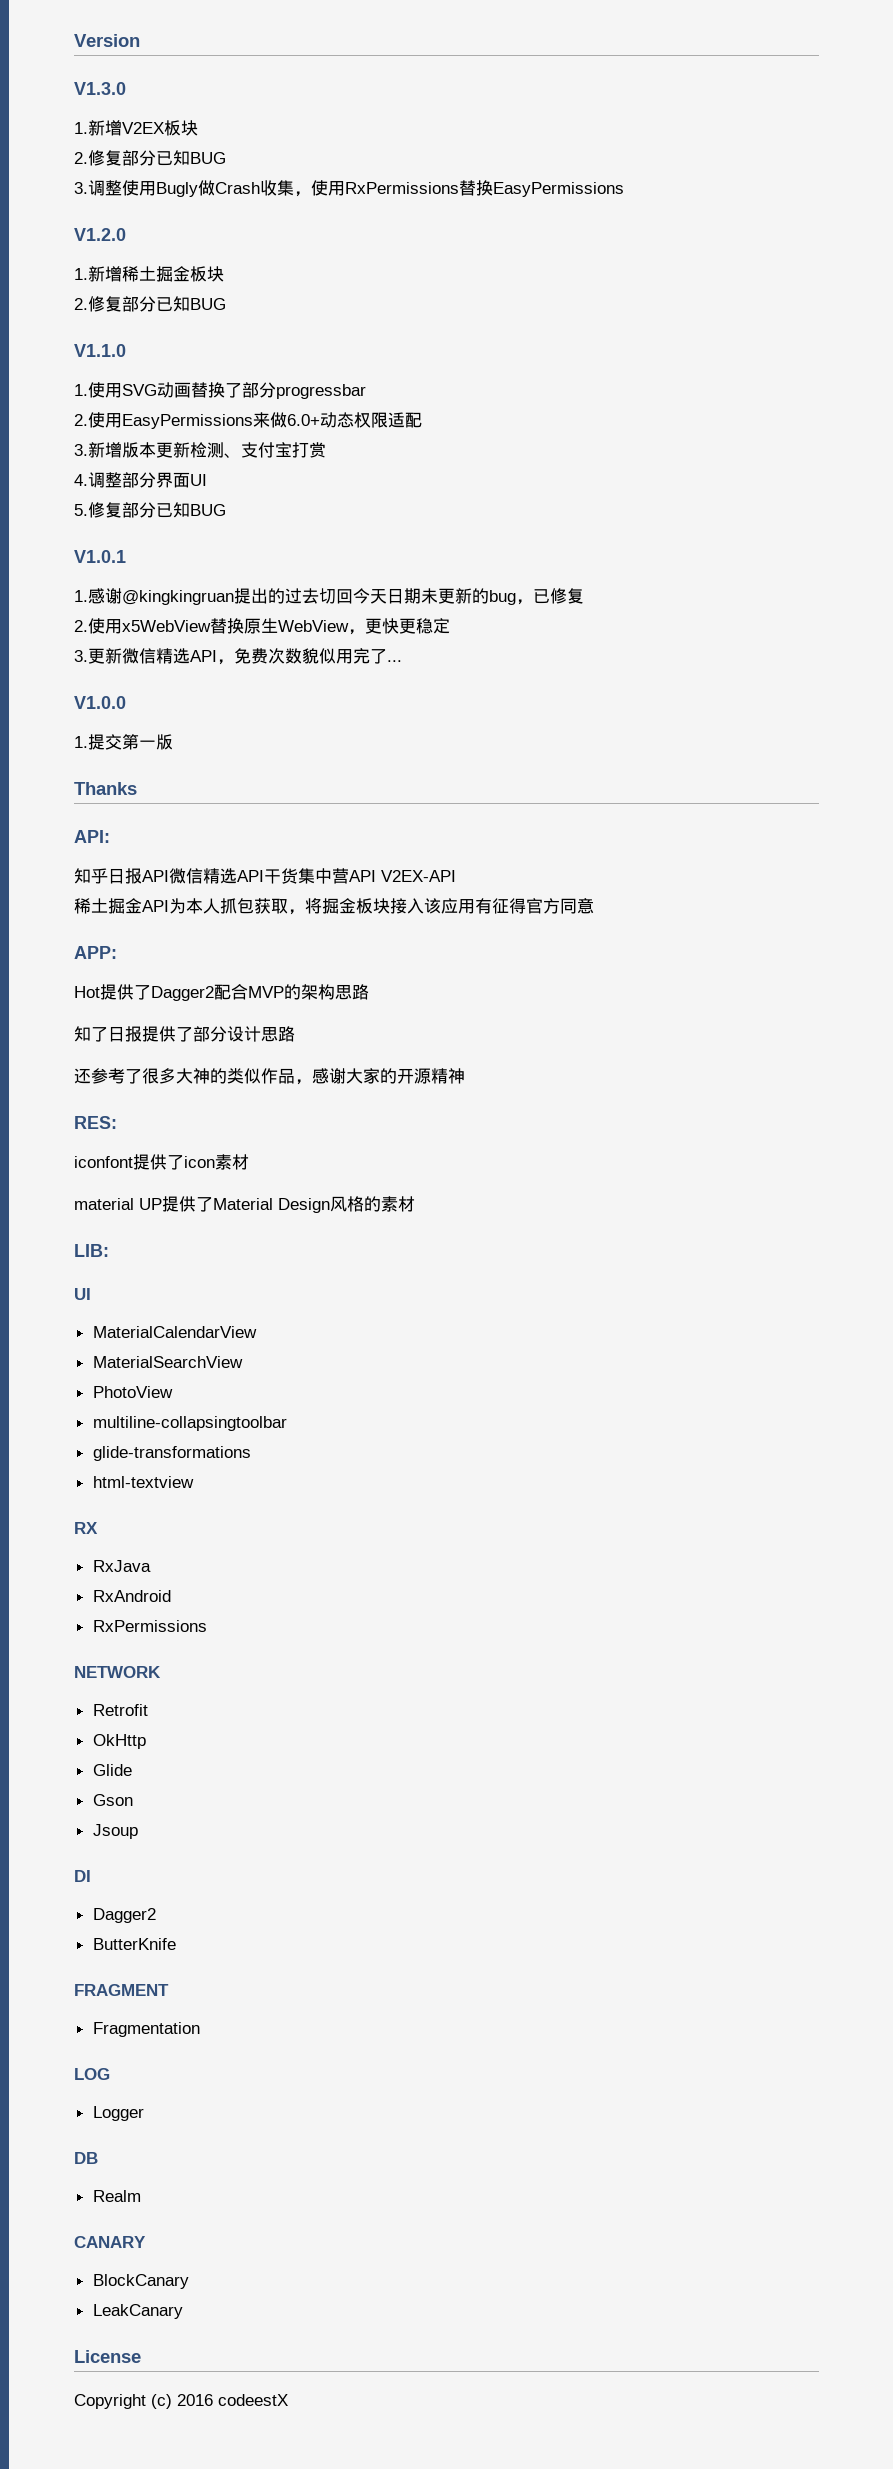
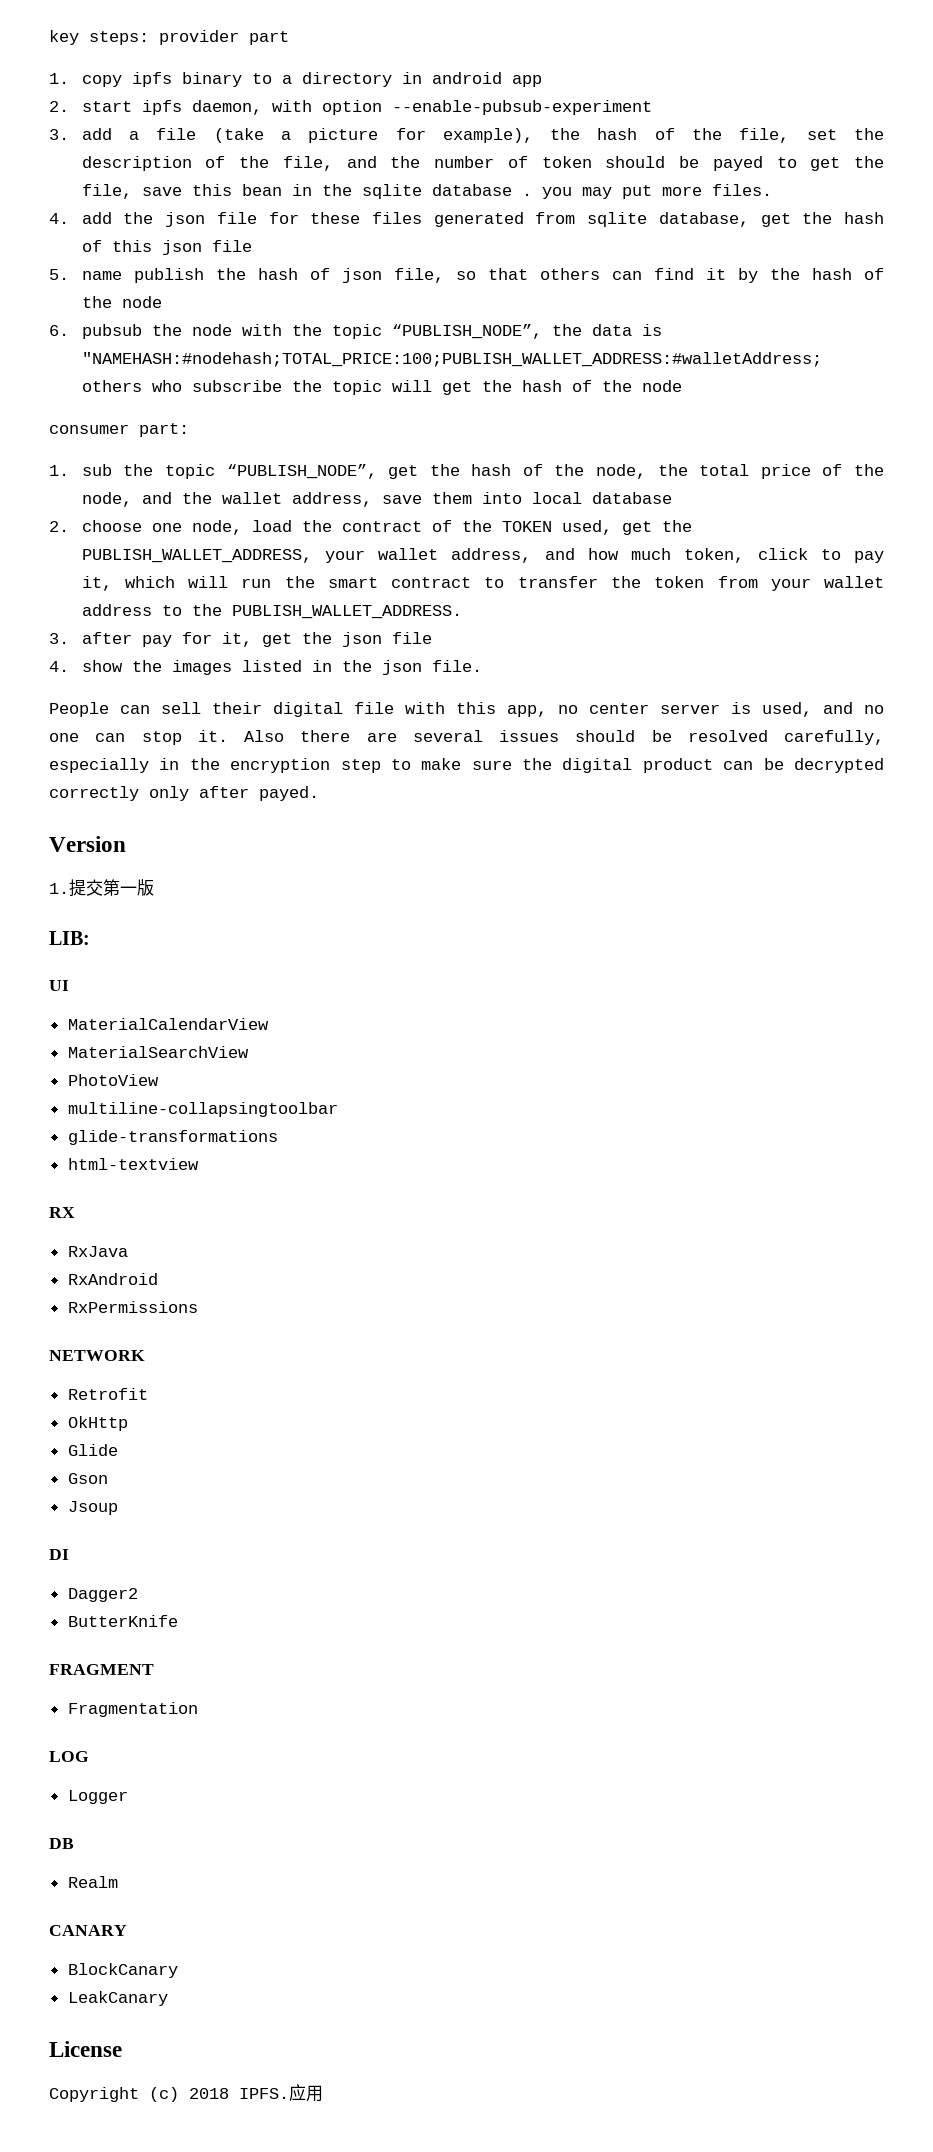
+ key steps: provider part
+ 1. copy ipfs binary to a directory in android app
+ 2. start ipfs daemon, with option --enable-pubsub-experiment
+ 3. add a file (take a picture for example), the hash of the file, set the description of the file, and the number of token should be payed to get the file, save this bean in the sqlite database . you may put more files.
+ 4. add the json file for these files generated from sqlite database, get the hash of this json file
+ 5. name publish the hash of json file, so that others can find it by the hash of the node
+ 6. pubsub the node with the topic “PUBLISH_NODE”, the data is "NAMEHASH:#nodehash;TOTAL_PRICE:100;PUBLISH_WALLET_ADDRESS:#walletAddress; others who subscribe the topic will get the hash of the node
+ consumer part:
+ 1. sub the topic “PUBLISH_NODE”, get the hash of the node, the total price of the node, and the wallet address, save them into local database
+ 2. choose one node, load the contract of the TOKEN used, get the PUBLISH_WALLET_ADDRESS, your wallet address, and how much token, click to pay it, which will run the smart contract to transfer the token from your wallet address to the PUBLISH_WALLET_ADDRESS.
+ 3. after pay for it, get the json file
+ 4. show the images listed in the json file.
+ People can sell their digital file with this app, no center server is used, and no one can stop it. Also there are several issues should be resolved carefully, especially in the encryption step to make sure the digital product can be decrypted correctly only after payed.
  Version
- V1.3.0
- 1.新增V2EX板块
- 2.修复部分已知BUG
- 3.调整使用Bugly做Crash收集，使用RxPermissions替换EasyPermissions
- V1.2.0
- 1.新增稀土掘金板块
- 2.修复部分已知BUG
- V1.1.0
- 1.使用SVG动画替换了部分progressbar
- 2.使用EasyPermissions来做6.0+动态权限适配
- 3.新增版本更新检测、支付宝打赏
- 4.调整部分界面UI
- 5.修复部分已知BUG
- V1.0.1
- 1.感谢@kingkingruan提出的过去切回今天日期未更新的bug，已修复
- 2.使用x5WebView替换原生WebView，更快更稳定
- 3.更新微信精选API，免费次数貌似用完了...
- V1.0.0
  1.提交第一版
- Thanks
- API:
- 知乎日报API微信精选API干货集中营API V2EX-API
- 稀土掘金API为本人抓包获取，将掘金板块接入该应用有征得官方同意
- APP:
- Hot提供了Dagger2配合MVP的架构思路
- 知了日报提供了部分设计思路
- 还参考了很多大神的类似作品，感谢大家的开源精神
- RES:
- iconfont提供了icon素材
- material UP提供了Material Design风格的素材
- Copyright (c) 2016 codeestX
+ Copyright (c) 2018 IPFS.应用

